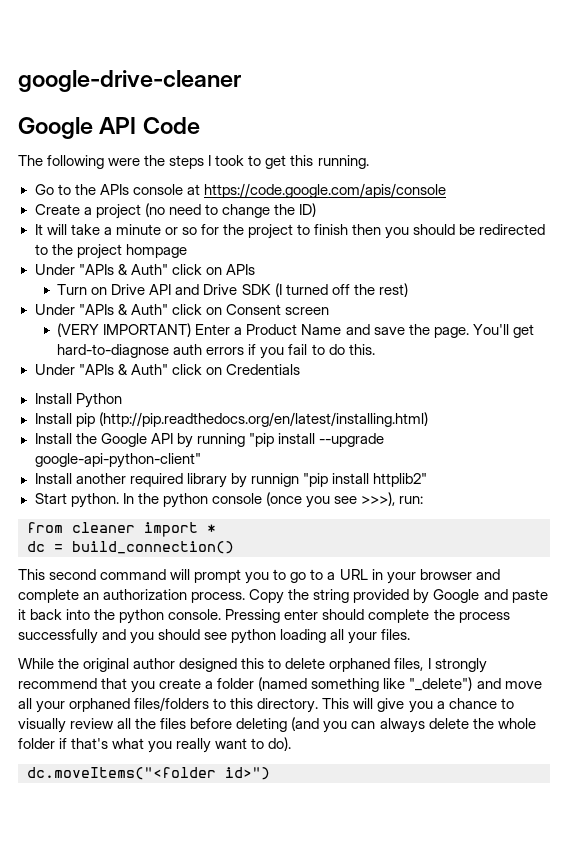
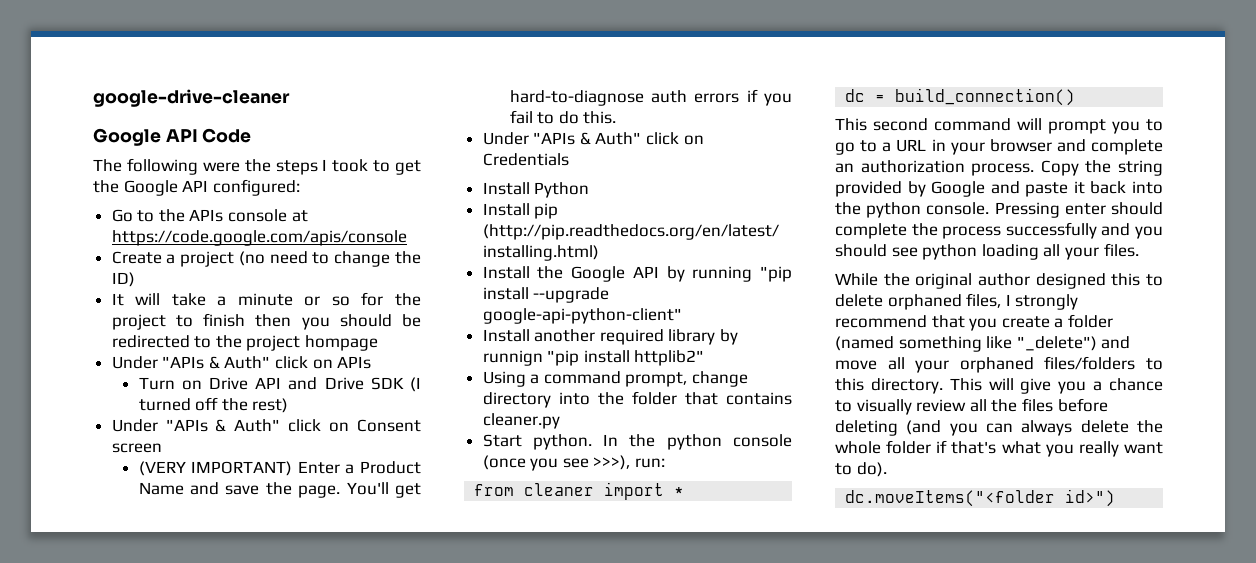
- The following were the steps I took to get this running.
+ The following were the steps I took to get the Google API configured:
+ Using a command prompt, change directory into the folder that contains cleaner.py

